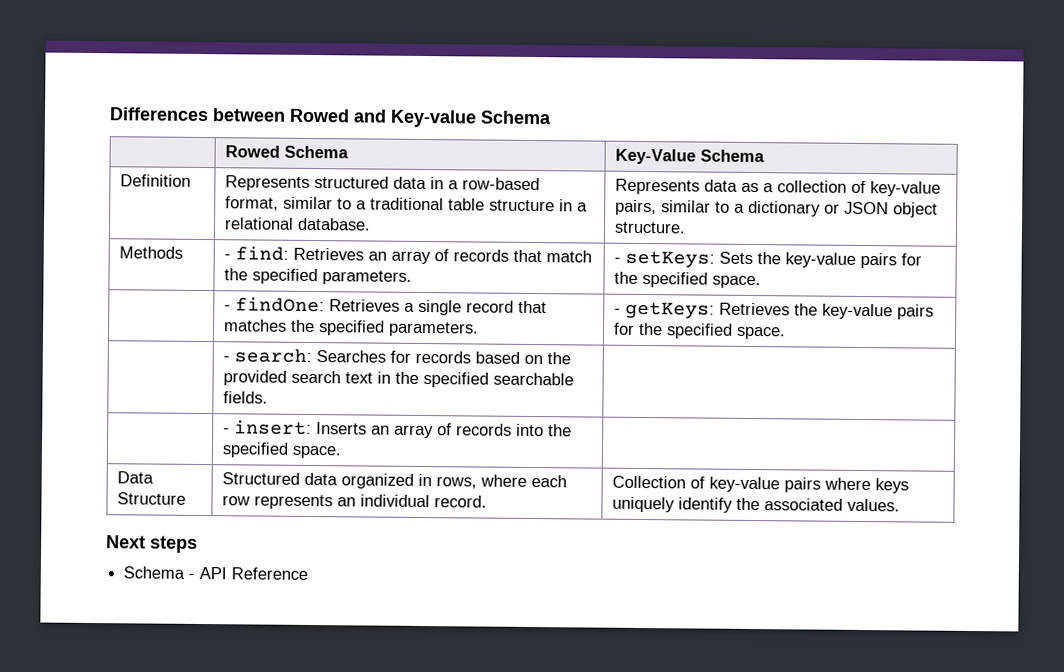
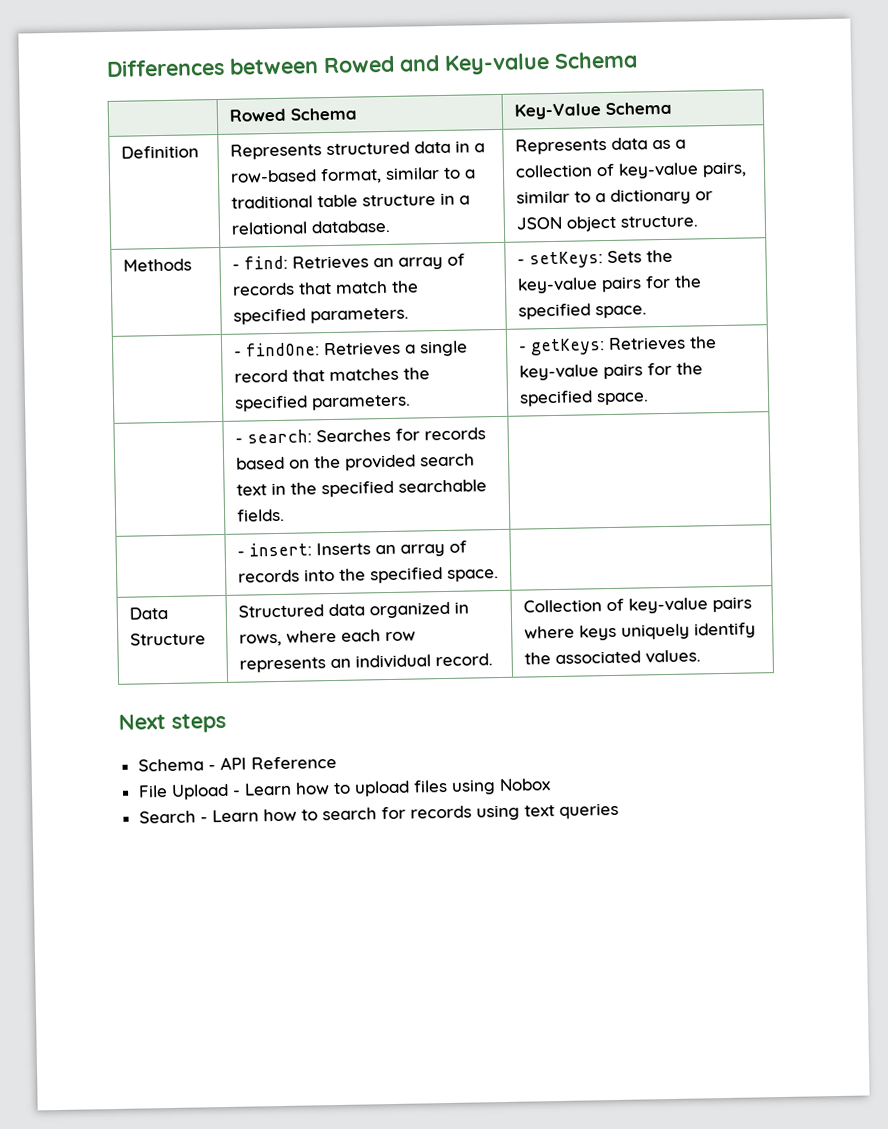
+ File Upload - Learn how to upload files using Nobox
+ Search - Learn how to search for records using text queries

